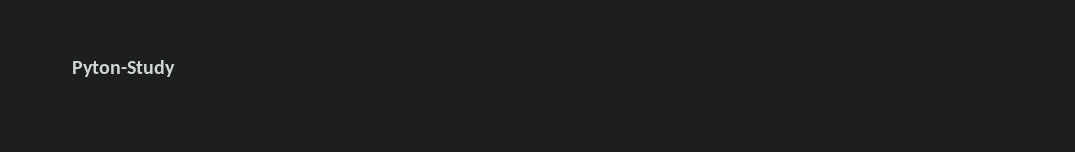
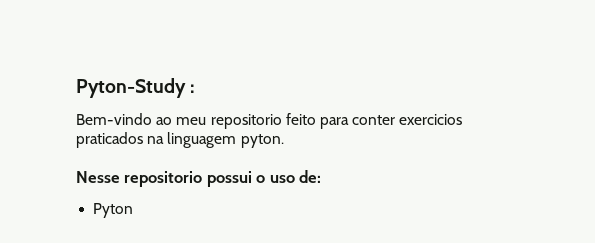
- Pyton-Study
+ Pyton-Study :
+ Bem-vindo ao meu repositorio feito para conter exercicios praticados na linguagem pyton.
+ Nesse repositorio possui o uso de:
+ Pyton

